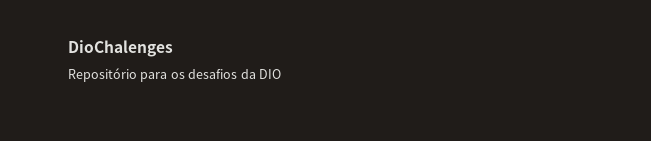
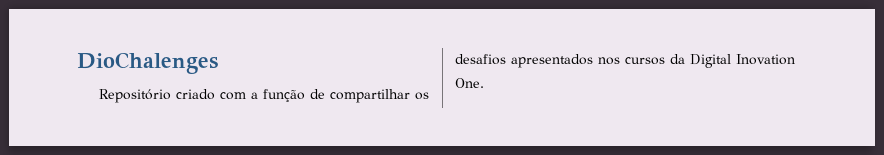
- Repositório para os desafios da DIO
+ Repositório criado com a função de compartilhar os desafios apresentados nos cursos da Digital Inovation One.

